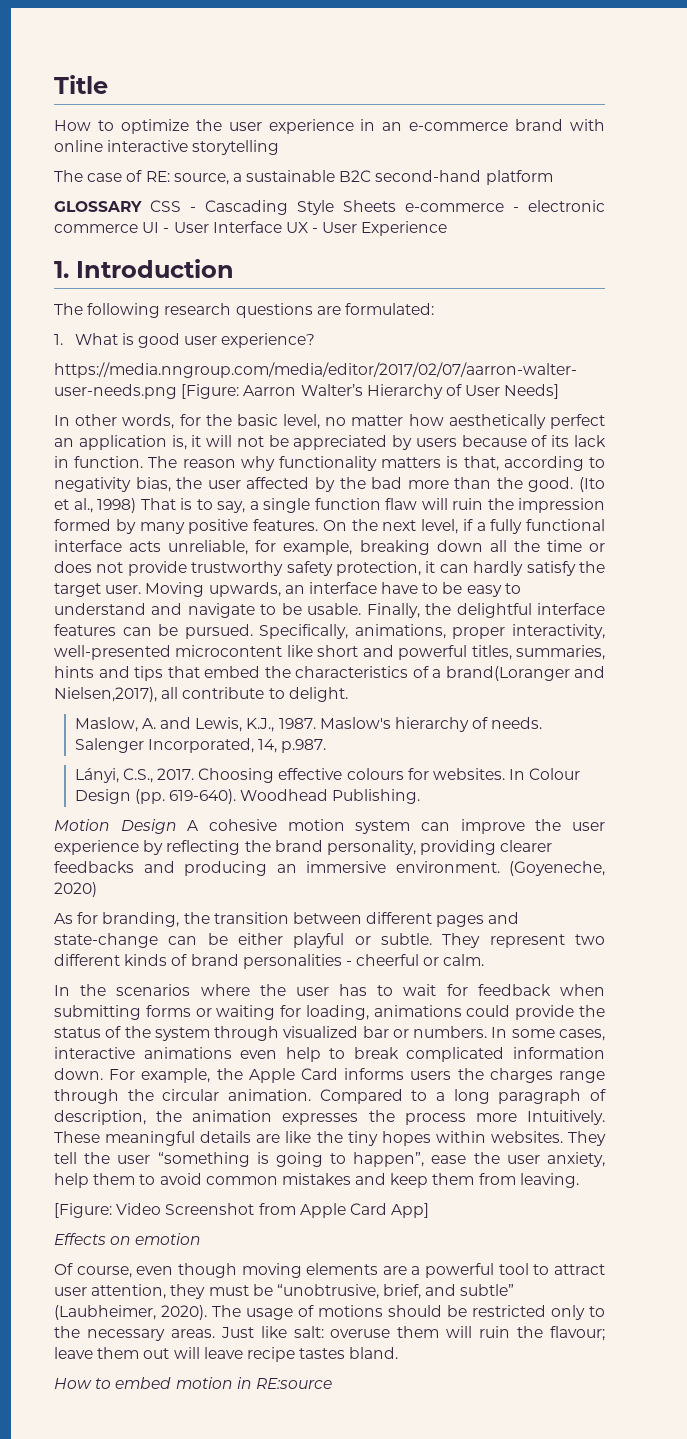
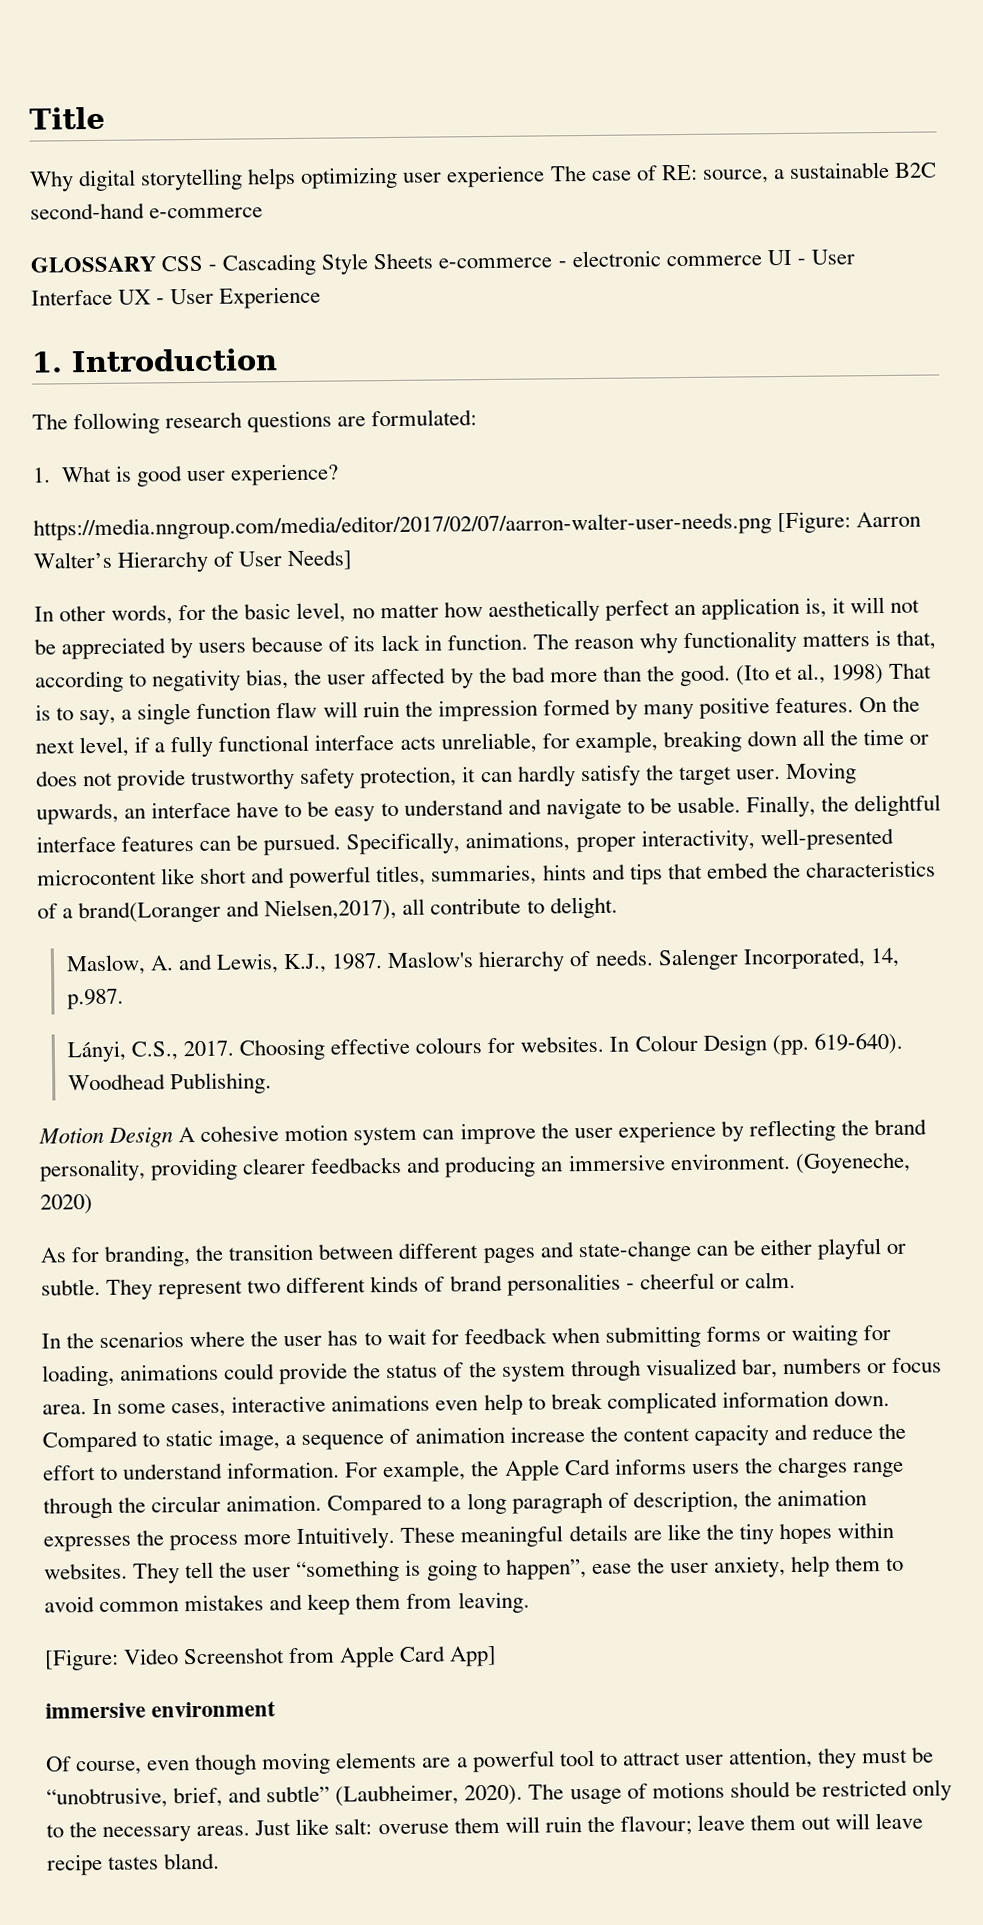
- How to optimize the user experience in an e-commerce brand with online interactive storytelling
- The case of RE: source, a sustainable B2C second-hand platform
+ Why digital storytelling helps optimizing user experience The case of RE: source, a sustainable B2C second-hand e-commerce
- In the scenarios where the user has to wait for feedback when submitting forms or waiting for loading, animations could provide the status of the system through visualized bar or numbers.
+ In the scenarios where the user has to wait for feedback when submitting forms or waiting for loading, animations could provide the status of the system through visualized bar, numbers or focus area.
+ Compared to static image, a sequence of animation increase the content capacity and reduce the effort to understand information.
- Effects on emotion
+ immersive environment
- How to embed motion in RE:source

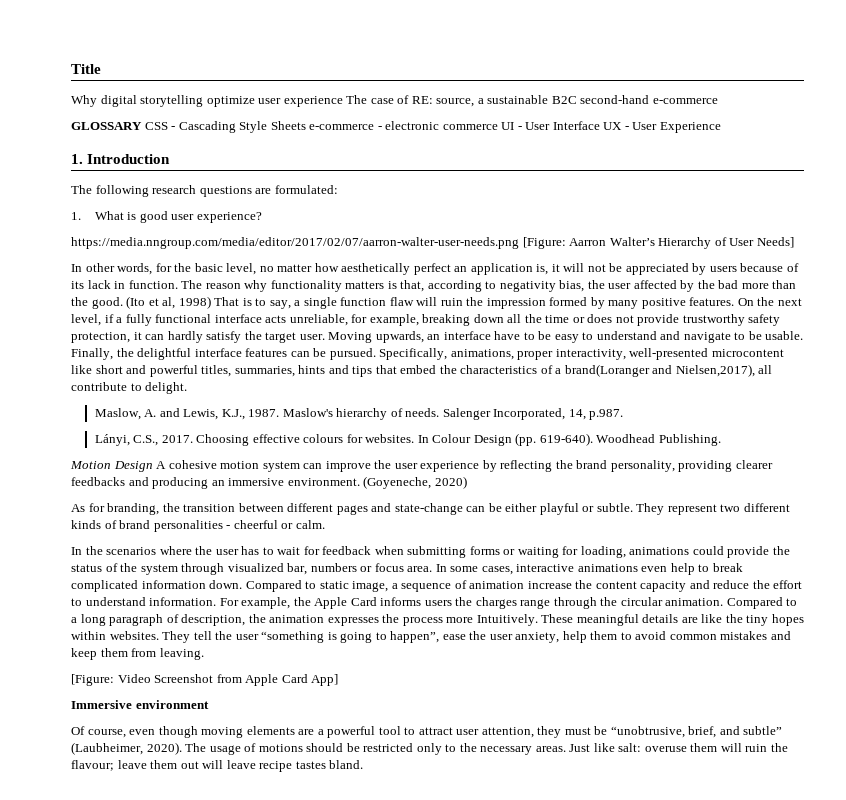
- Why digital storytelling helps optimizing user experience The case of RE: source, a sustainable B2C second-hand e-commerce
+ Why digital storytelling optimize user experience The case of RE: source, a sustainable B2C second-hand e-commerce
- (Ito et al., 1998) That is to say, a single function flaw will ruin the impression formed by many positive features.
+ (Ito et al, 1998) That is to say, a single function flaw will ruin the impression formed by many positive features.
- immersive environment
+ Immersive environment

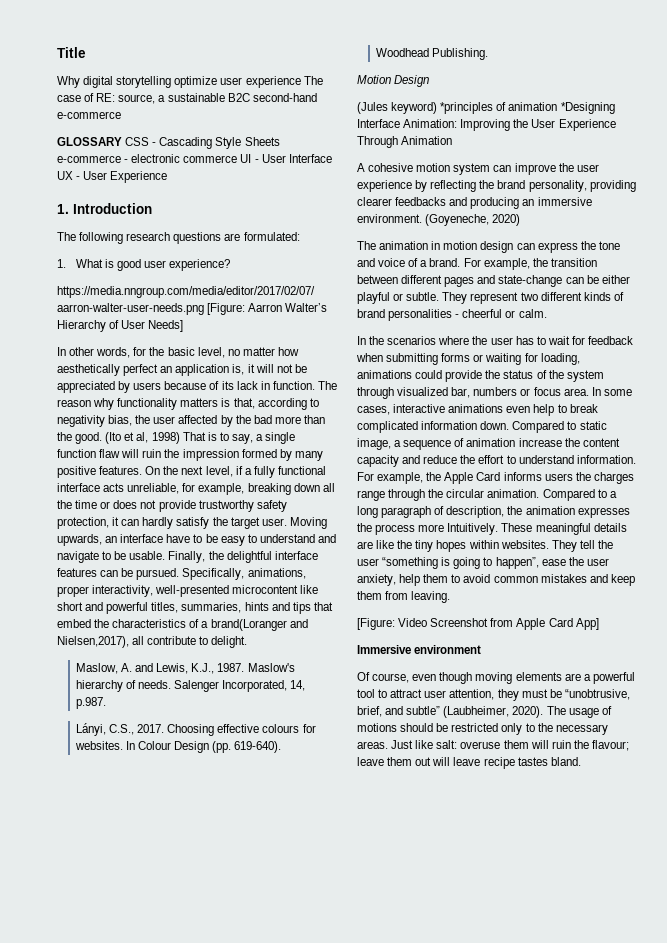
- Motion Design A cohesive motion system can improve the user experience by reflecting the brand personality, providing clearer feedbacks and producing an immersive environment.
+ Motion Design
+ (Jules keyword) *principles of animation *Designing Interface Animation: Improving the User Experience Through Animation
+ A cohesive motion system can improve the user experience by reflecting the brand personality, providing clearer feedbacks and producing an immersive environment.
- As for branding, the transition between different pages and state-change can be either playful or subtle.
+ The animation in motion design can express the tone and voice of a brand. For example, the transition between different pages and state-change can be either playful or subtle.

